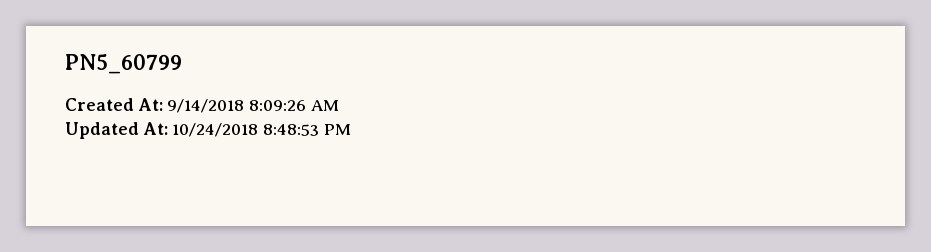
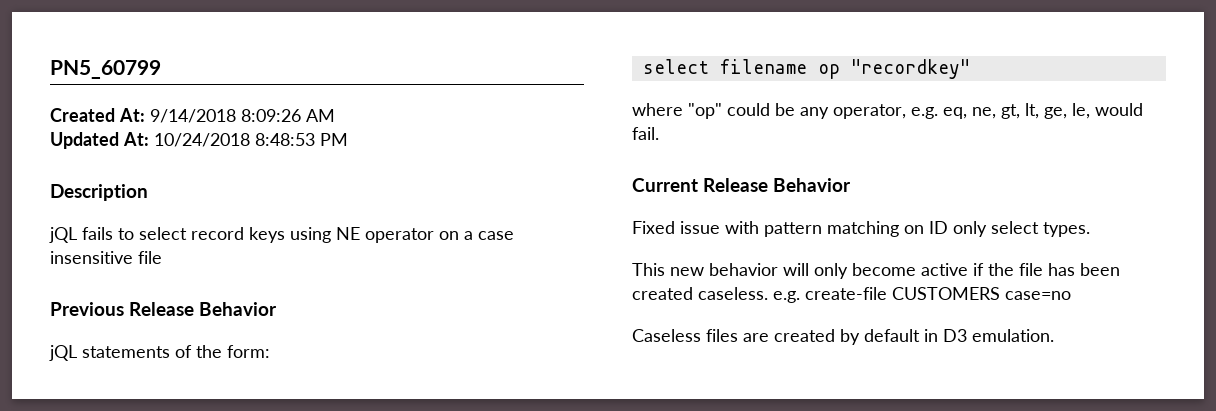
+ Description
+ jQL fails to select record keys using NE operator on a case insensitive file
+ Previous Release Behavior
+ jQL statements of the form:
+ select filename op "recordkey"
+ where "op" could be any operator, e.g. eq, ne, gt, lt, ge, le, would fail.
+ Current Release Behavior
+ Fixed issue with pattern matching on ID only select types.
+ This new behavior will only become active if the file has been created caseless. e.g. create-file CUSTOMERS case=no
+ Caseless files are created by default in D3 emulation.

